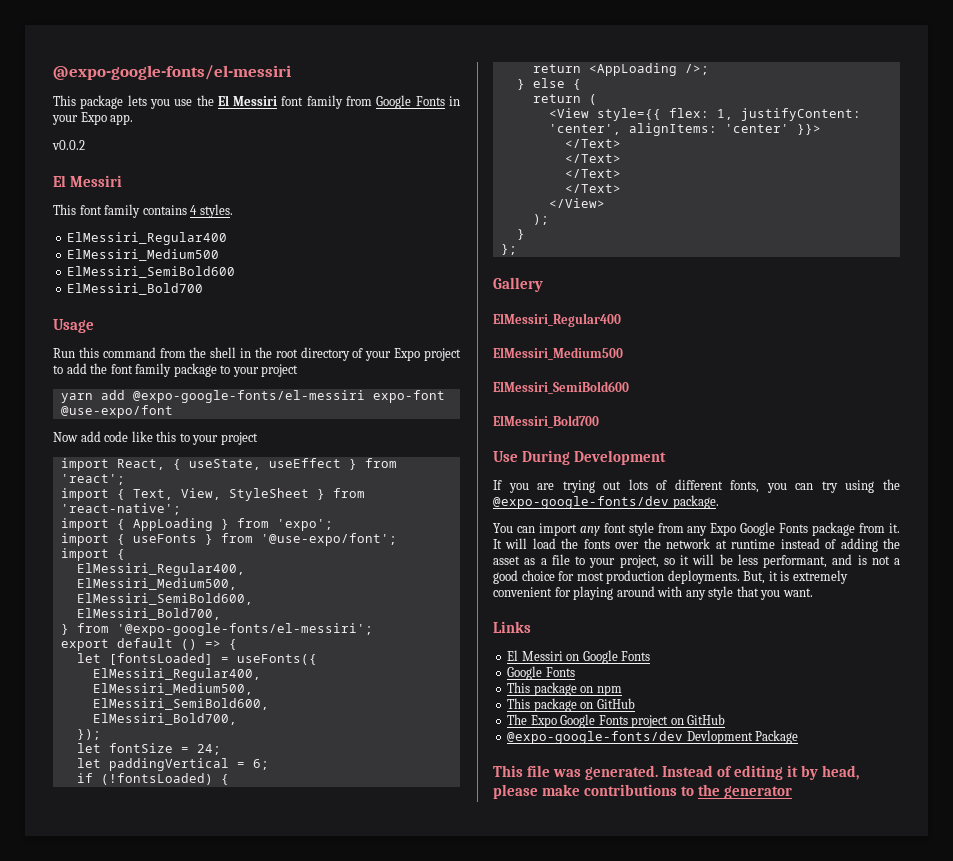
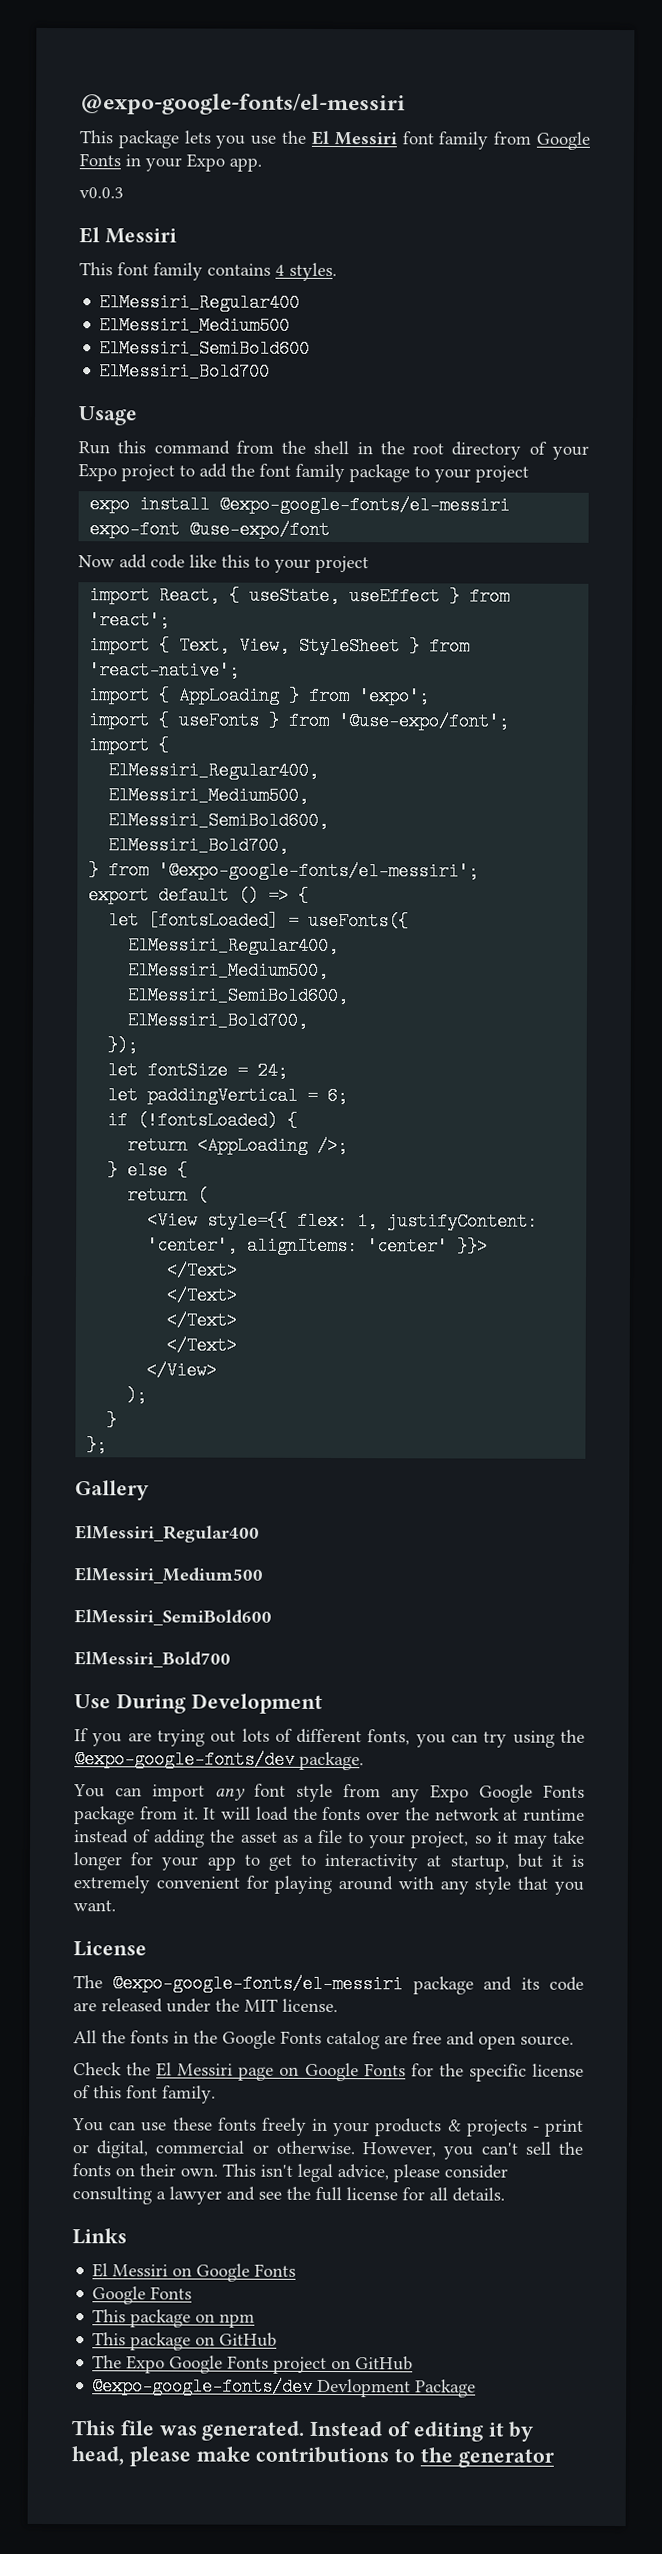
- v0.0.2
+ v0.0.3
- yarn add @expo-google-fonts/el-messiri expo-font @use-expo/font
+ expo install @expo-google-fonts/el-messiri expo-font @use-expo/font
- It will load the fonts over the network at runtime instead of adding the asset as a file to your project, so it will be less performant, and is not a good choice for most production deployments. But, it is extremely convenient for playing around with any style that you want.
+ It will load the fonts over the network at runtime instead of adding the asset as a file to your project, so it may take longer for your app to get to interactivity at startup, but it is extremely convenient for playing around with any style that you want.
+ License
+ The @expo-google-fonts/el-messiri package and its code are released under the MIT license.
+ All the fonts in the Google Fonts catalog are free and open source.
+ Check the El Messiri page on Google Fonts for the specific license of this font family.
+ You can use these fonts freely in your products & projects - print or digital, commercial or otherwise. However, you can't sell the fonts on their own. This isn't legal advice, please consider consulting a lawyer and see the full license for all details.

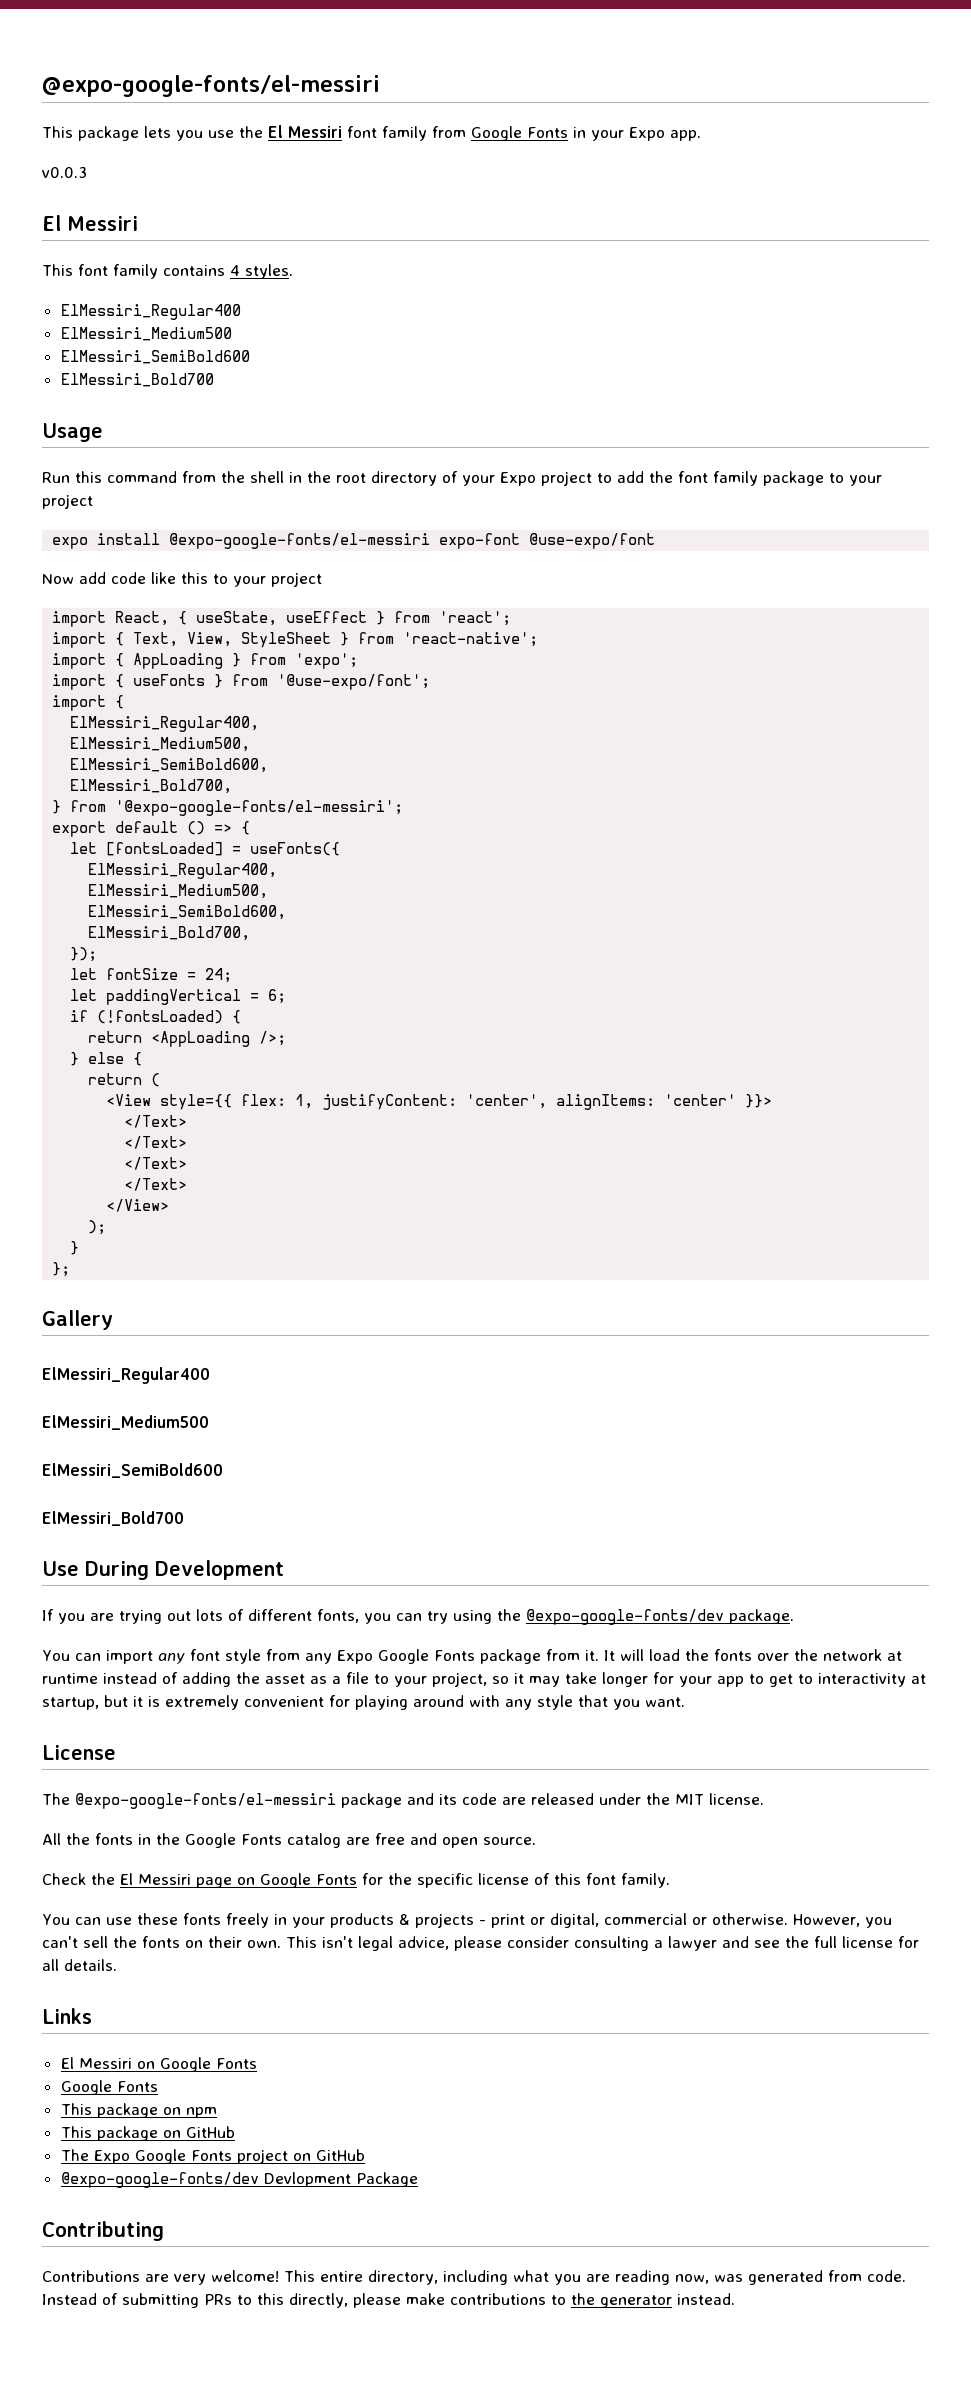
- This file was generated. Instead of editing it by head, please make contributions to the generator
+ Contributing
+ Contributions are very welcome! This entire directory, including what you are reading now, was generated from code. Instead of submitting PRs to this directly, please make contributions to the generator instead.

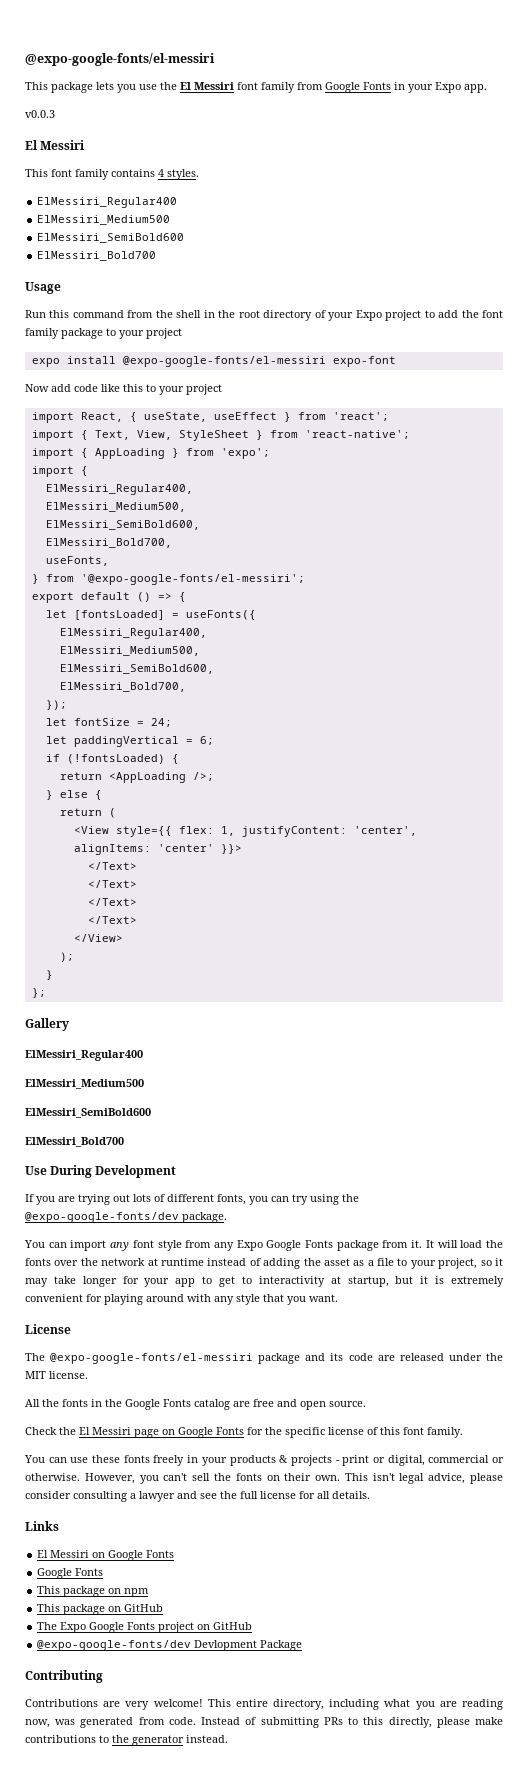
- expo install @expo-google-fonts/el-messiri expo-font @use-expo/font
+ expo install @expo-google-fonts/el-messiri expo-font
- import { useFonts } from '@use-expo/font';
+ useFonts,

